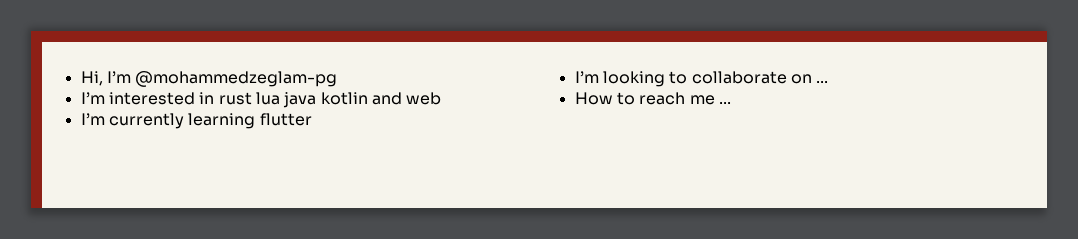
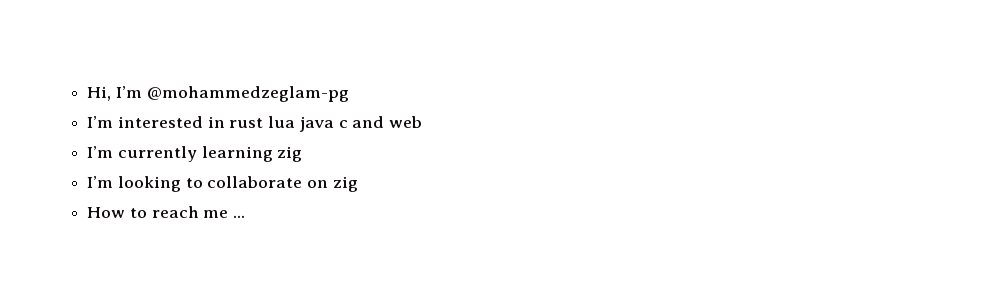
- I’m interested in rust lua java kotlin and web
+ I’m interested in rust lua java c and web
- I’m currently learning flutter
+ I’m currently learning zig
- I’m looking to collaborate on ...
+ I’m looking to collaborate on zig

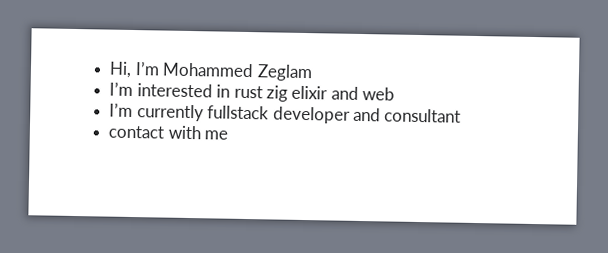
- Hi, I’m @mohammedzeglam-pg
+ Hi, I’m Mohammed Zeglam
- I’m interested in rust lua java c and web
+ I’m interested in rust zig elixir and web
- I’m currently learning zig
- I’m looking to collaborate on zig
- How to reach me ...
+ I’m currently fullstack developer and consultant
+ contact with me

